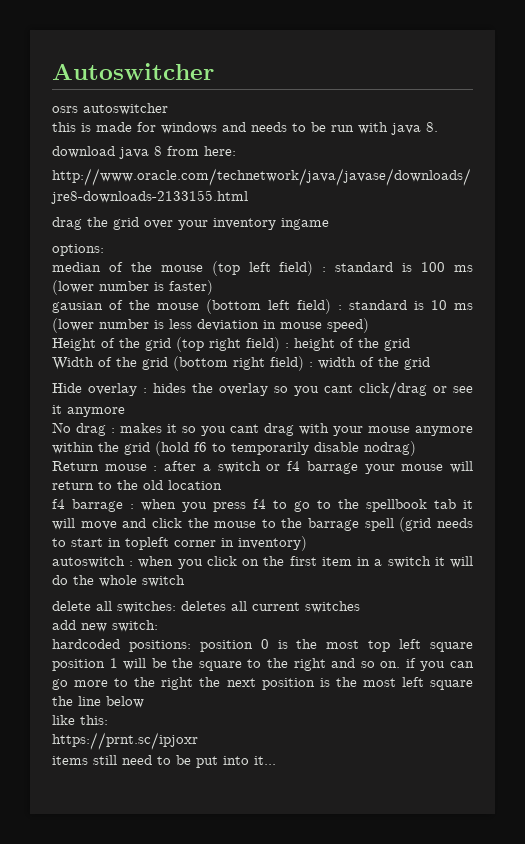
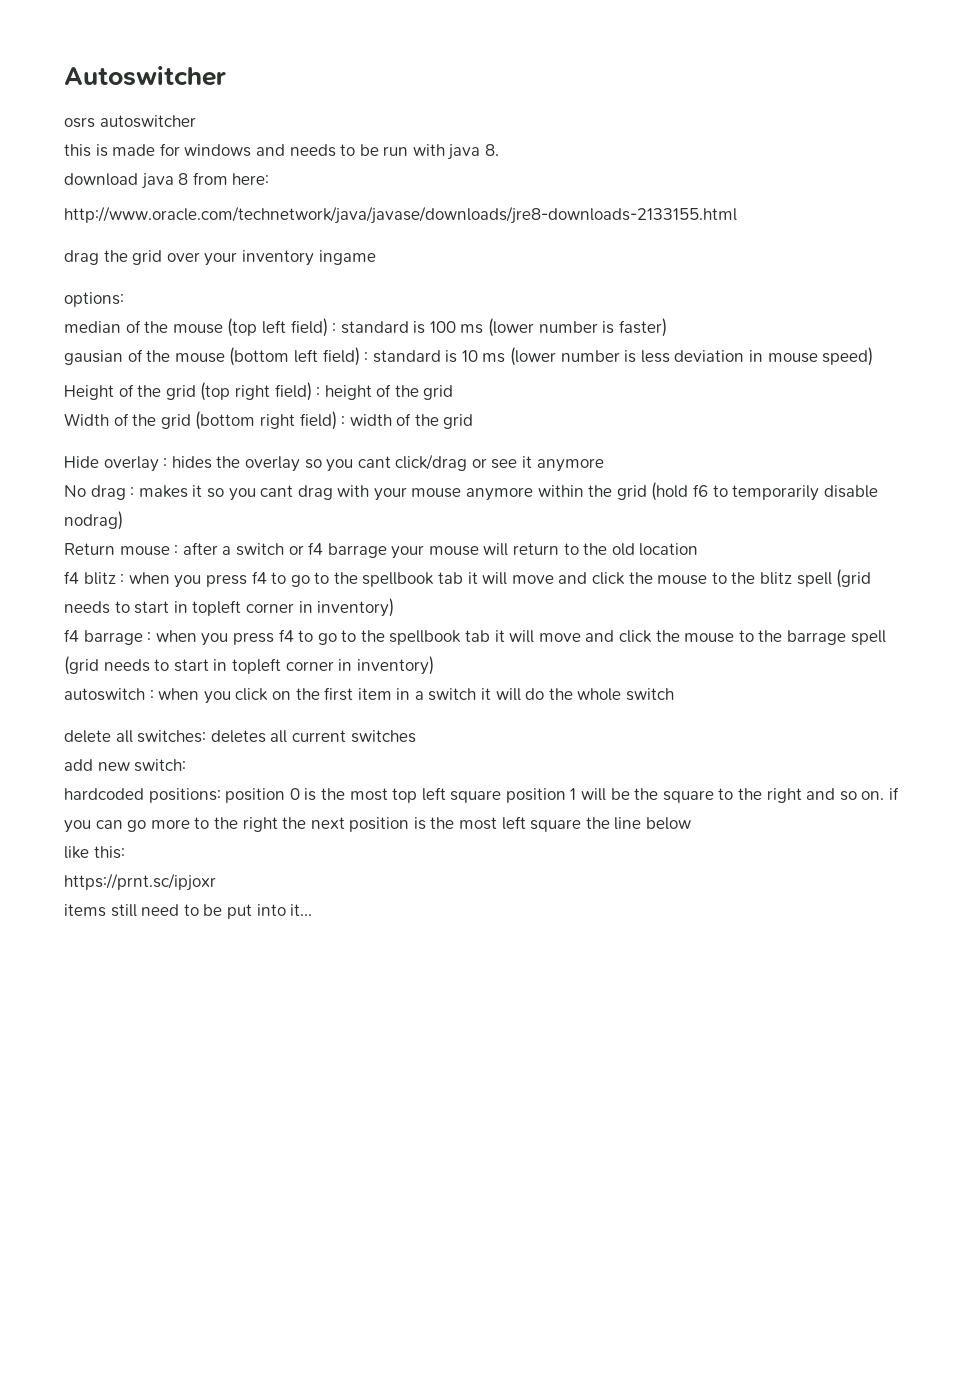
+ f4 blitz : when you press f4 to go to the spellbook tab it will move and click the mouse to the blitz spell (grid needs to start in topleft corner in inventory)

